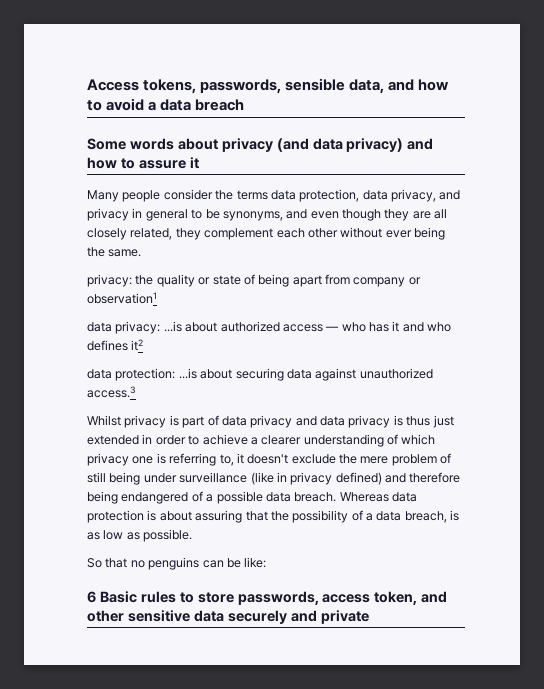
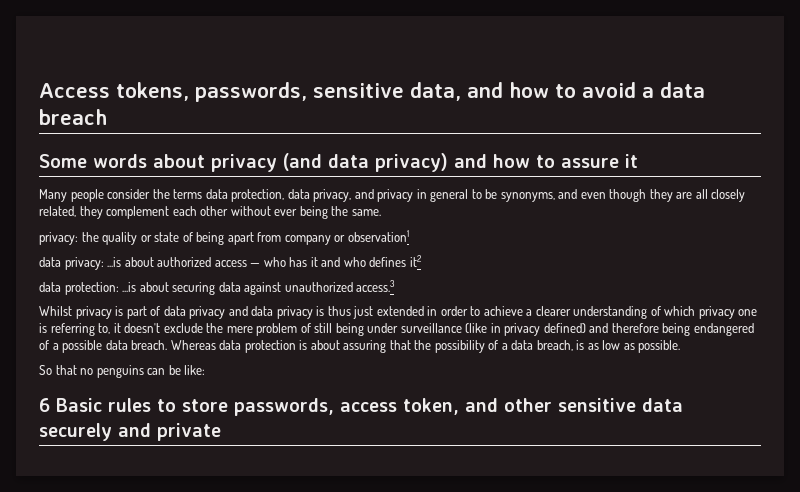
- Access tokens, passwords, sensible data, and how to avoid a data breach
+ Access tokens, passwords, sensitive data, and how to avoid a data breach

